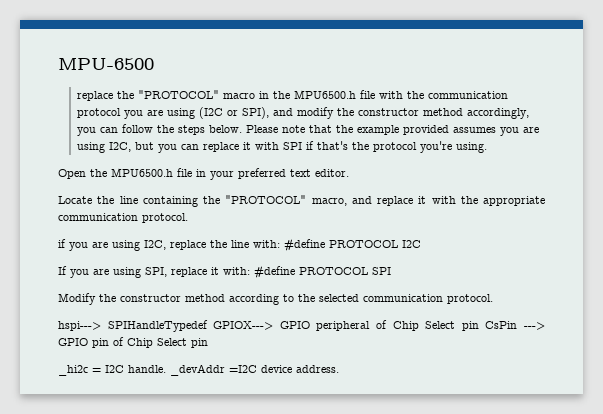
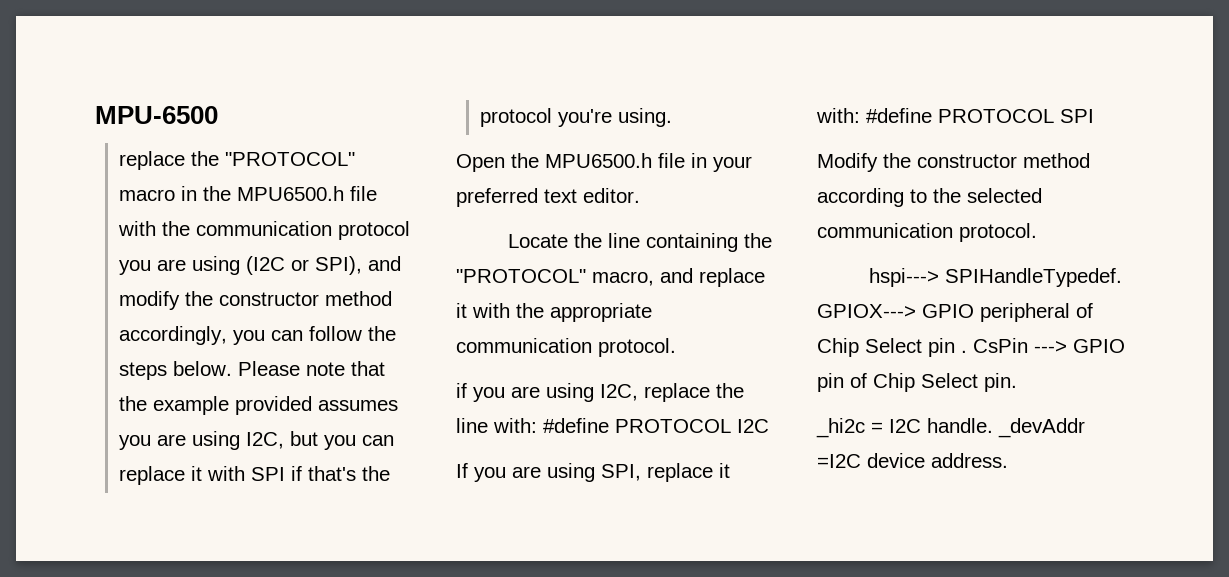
- hspi---> SPIHandleTypedef GPIOX---> GPIO peripheral of Chip Select pin CsPin ---> GPIO pin of Chip Select pin
+ hspi---> SPIHandleTypedef. GPIOX---> GPIO peripheral of Chip Select pin . CsPin ---> GPIO pin of Chip Select pin.

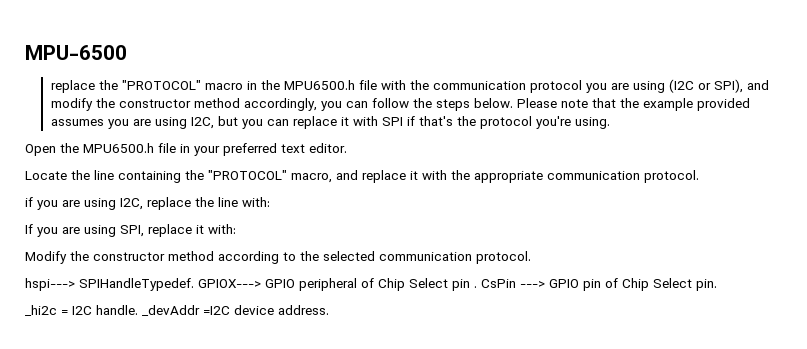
- if you are using I2C, replace the line with: #define PROTOCOL I2C
+ if you are using I2C, replace the line with:
- If you are using SPI, replace it with: #define PROTOCOL SPI
+ If you are using SPI, replace it with:

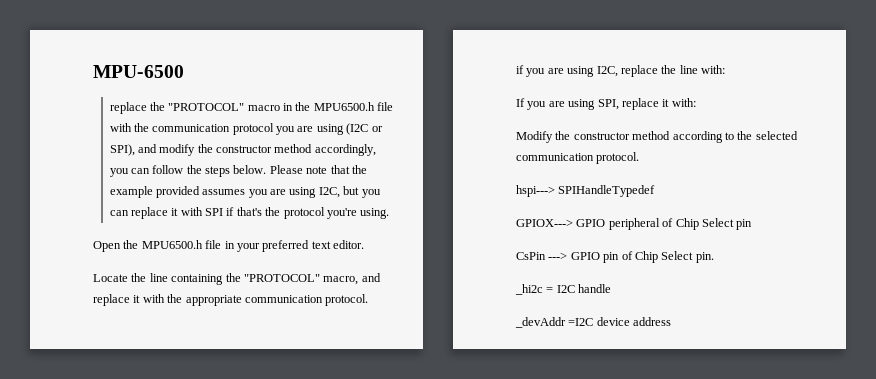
- hspi---> SPIHandleTypedef. GPIOX---> GPIO peripheral of Chip Select pin . CsPin ---> GPIO pin of Chip Select pin.
+ hspi---> SPIHandleTypedef
+ GPIOX---> GPIO peripheral of Chip Select pin
+ CsPin ---> GPIO pin of Chip Select pin.
- _hi2c = I2C handle. _devAddr =I2C device address.
+ _hi2c = I2C handle
+ _devAddr =I2C device address

